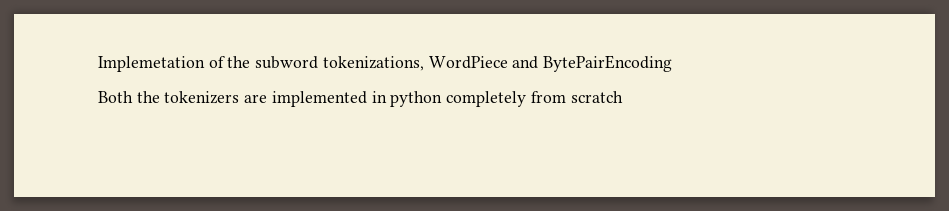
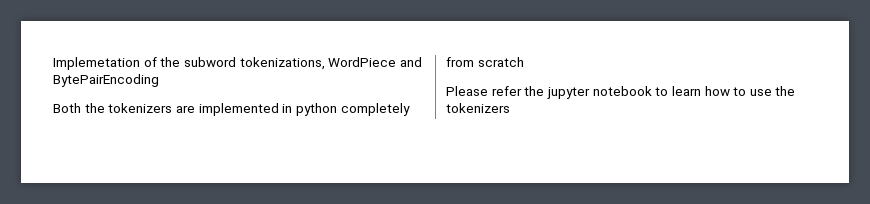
+ Please refer the jupyter notebook to learn how to use the tokenizers

